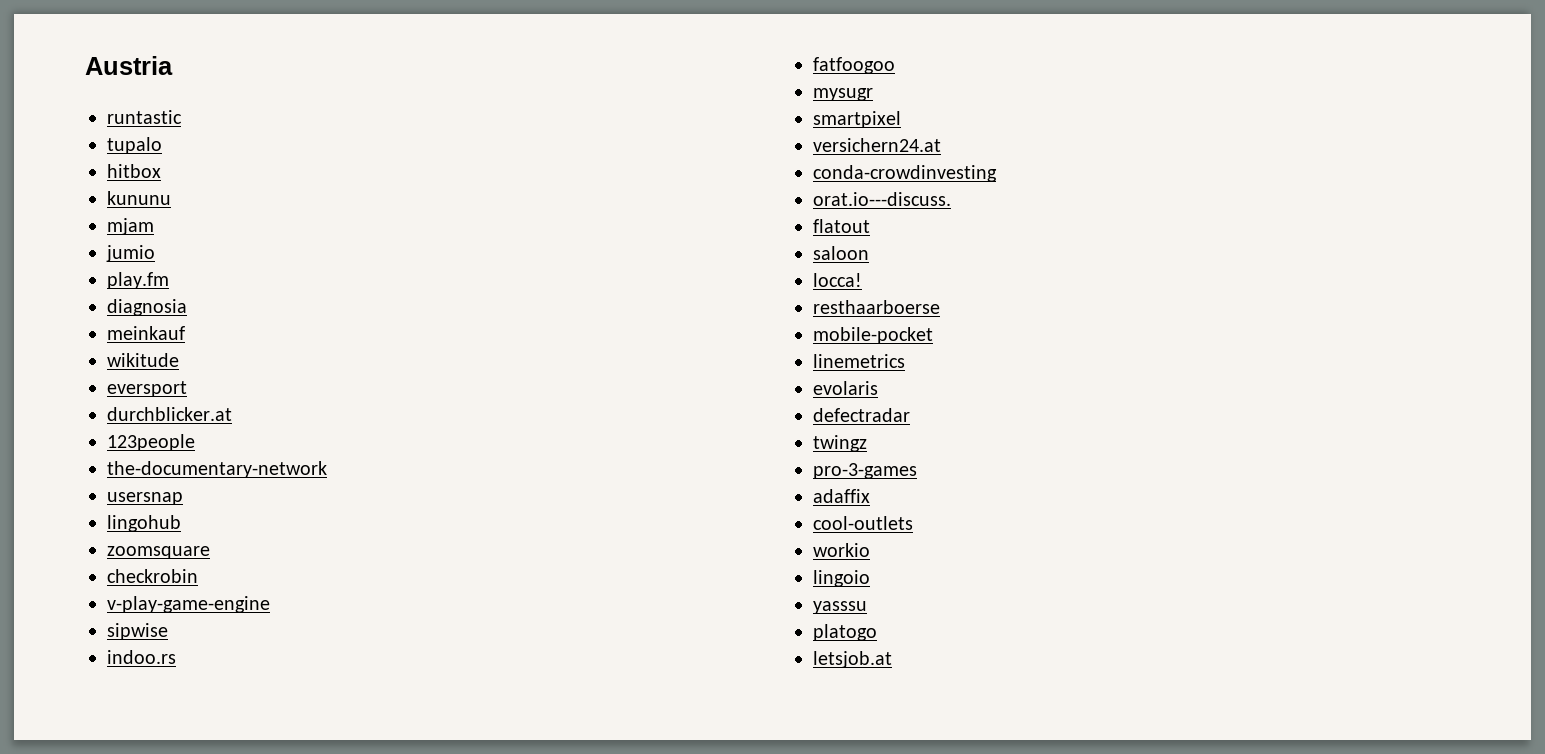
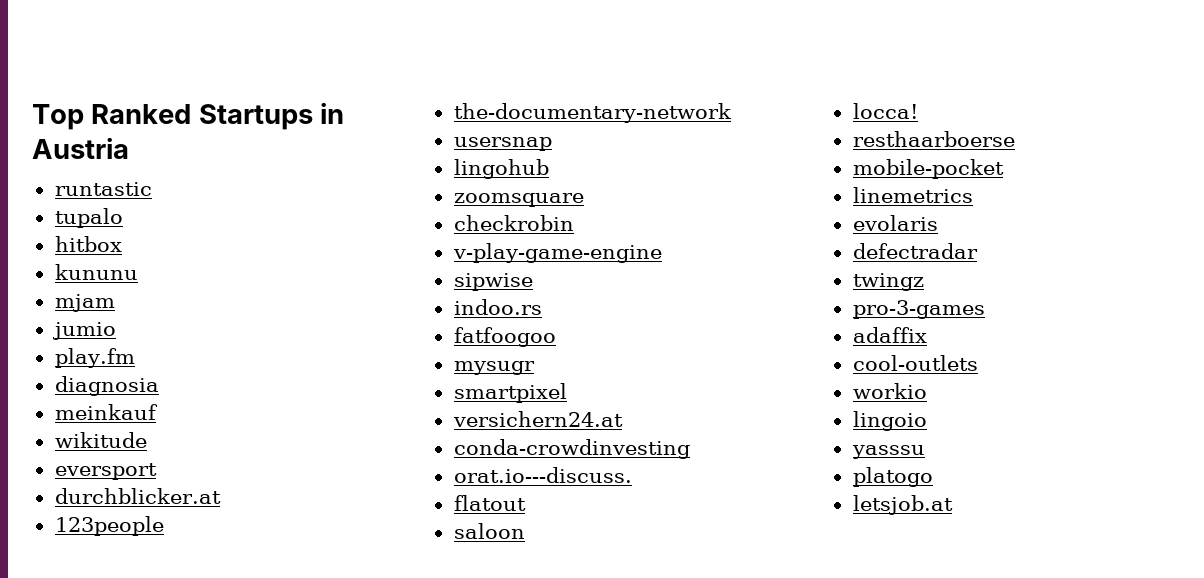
- Austria
+ Top Ranked Startups in Austria

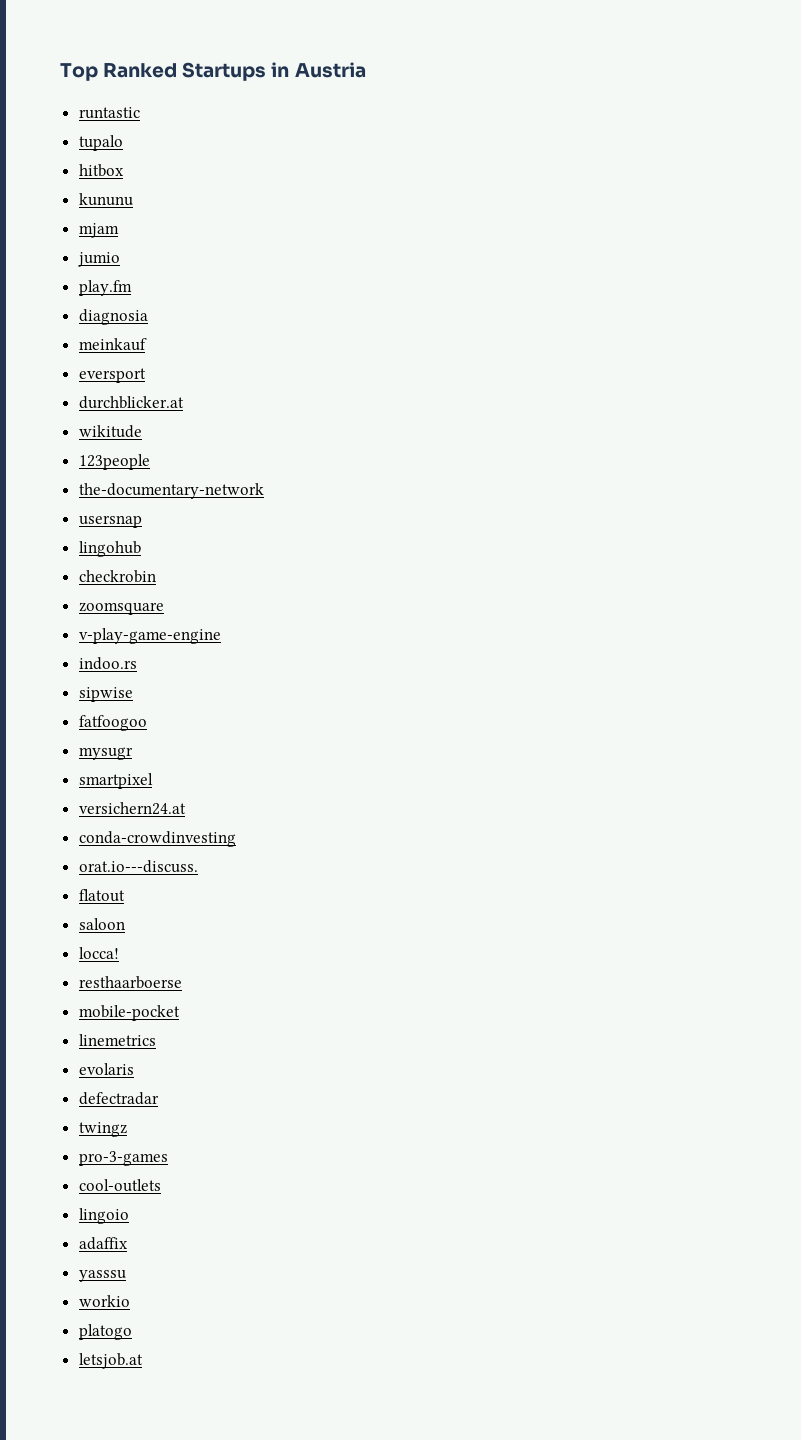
- wikitude
+ wikitude
+ checkrobin
- checkrobin
+ indoo.rs
- indoo.rs
- adaffix
- workio
+ adaffix
+ workio

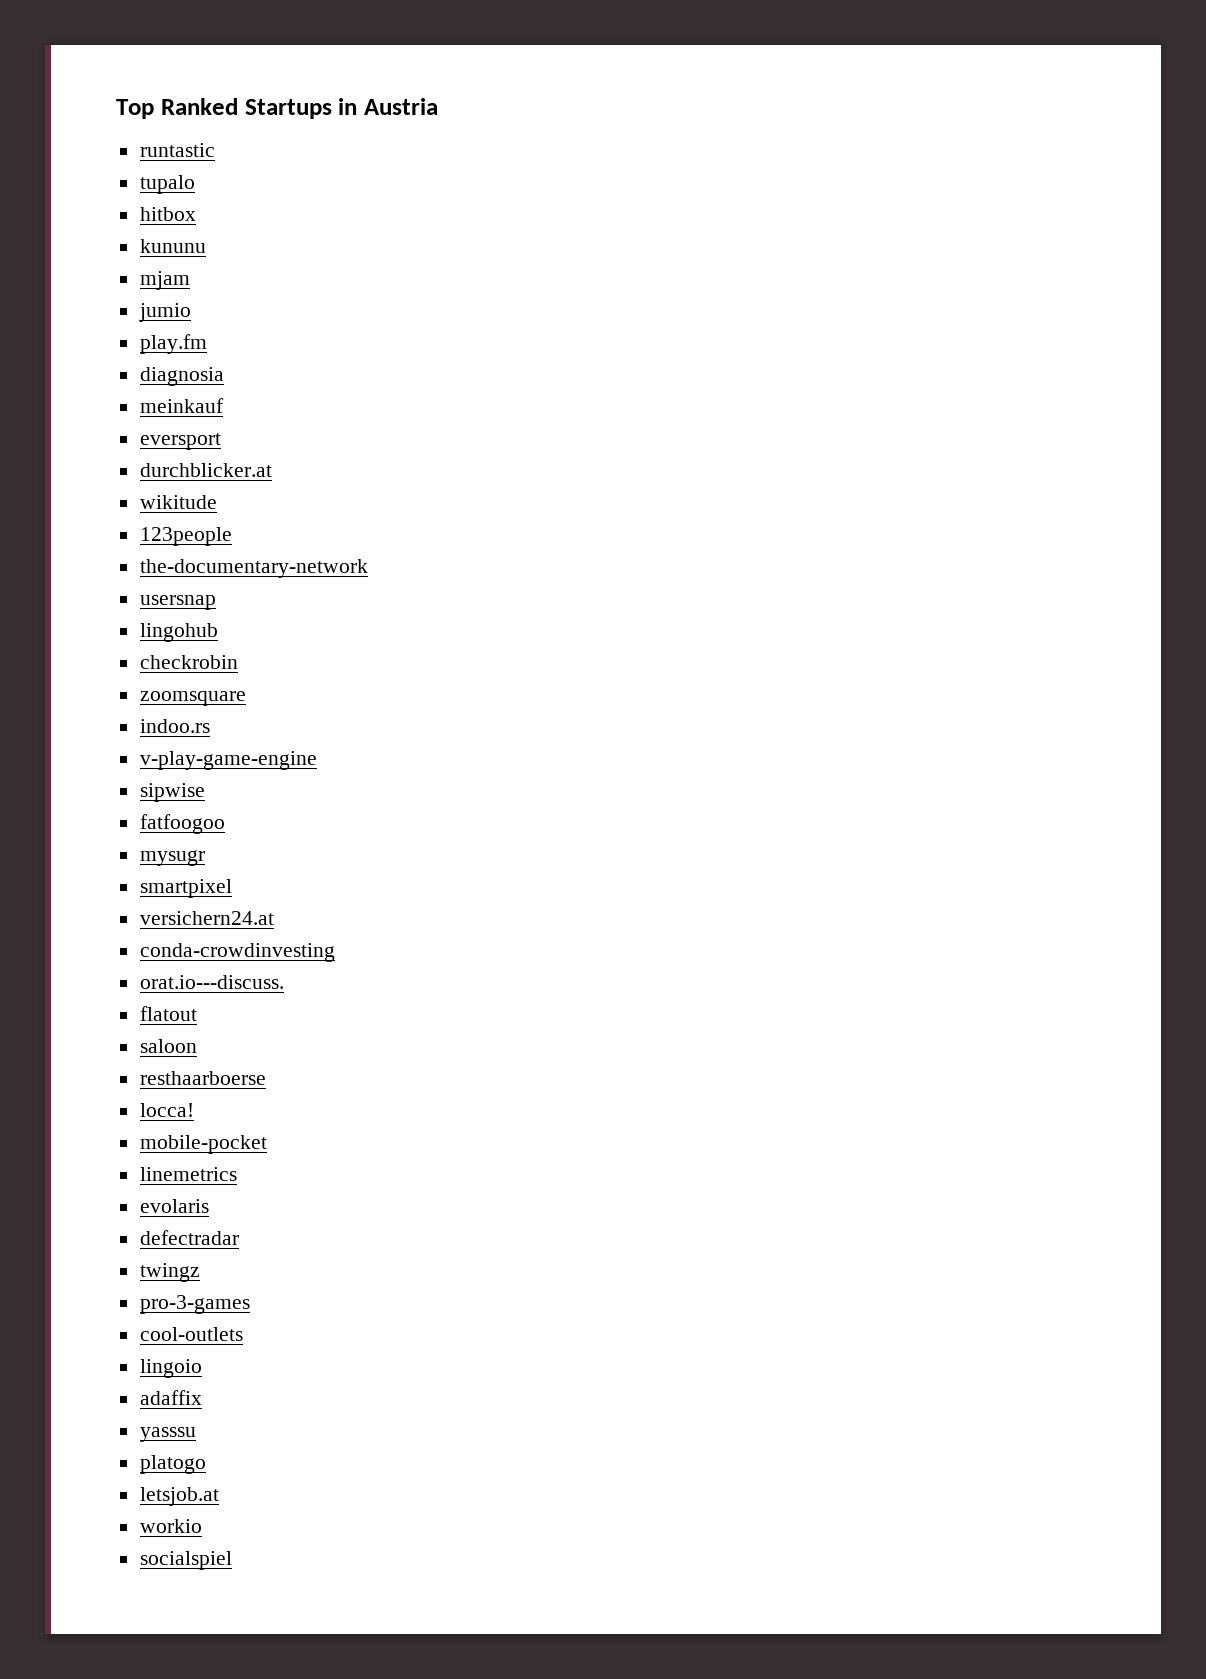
+ indoo.rs
- indoo.rs
+ resthaarboerse
- resthaarboerse
- workio
+ workio
+ socialspiel

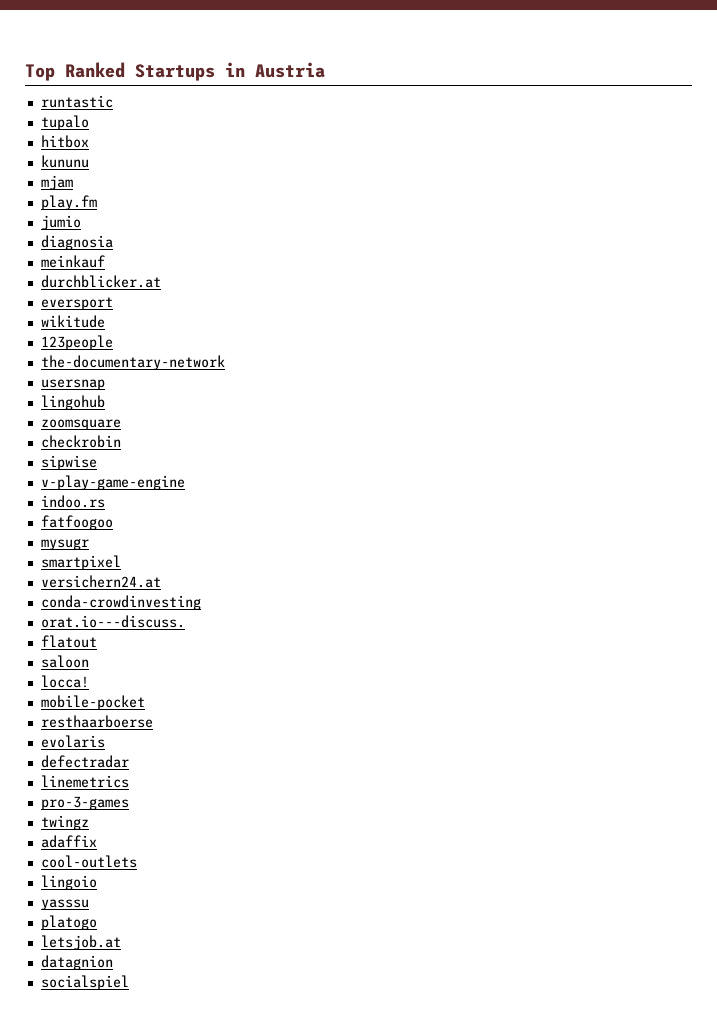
+ play.fm
- play.fm
+ durchblicker.at
- durchblicker.at
+ zoomsquare
- zoomsquare
- indoo.rs
+ sipwise
- sipwise
+ indoo.rs
- resthaarboerse
- linemetrics
+ resthaarboerse
+ linemetrics
+ pro-3-games
- pro-3-games
+ adaffix
- adaffix
- workio
+ datagnion

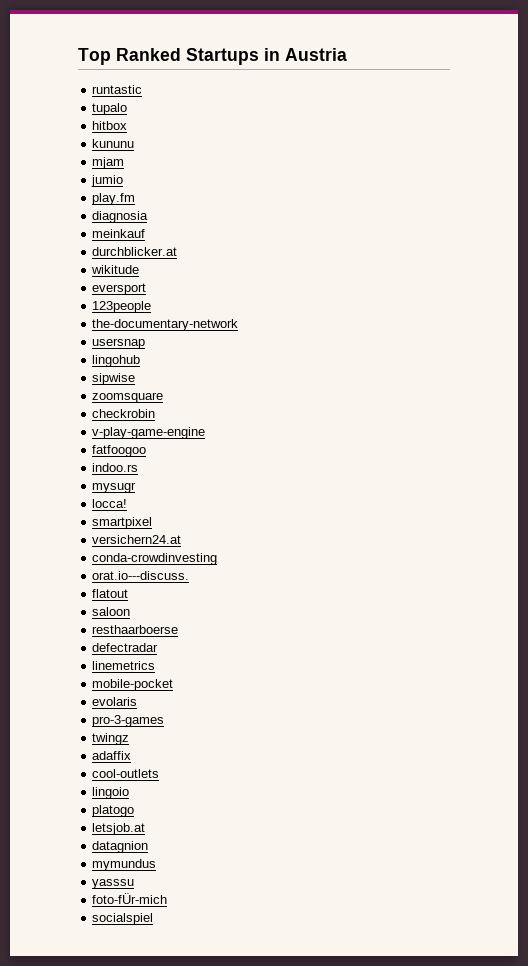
+ jumio
- jumio
+ wikitude
- wikitude
+ sipwise
- sipwise
  v-play-game-engine
+ fatfoogoo
- fatfoogoo
  mysugr
+ locca!
- locca!
- mobile-pocket
- evolaris
+ mobile-pocket
+ evolaris
- yasssu
+ mymundus
+ yasssu
+ foto-fÜr-mich

